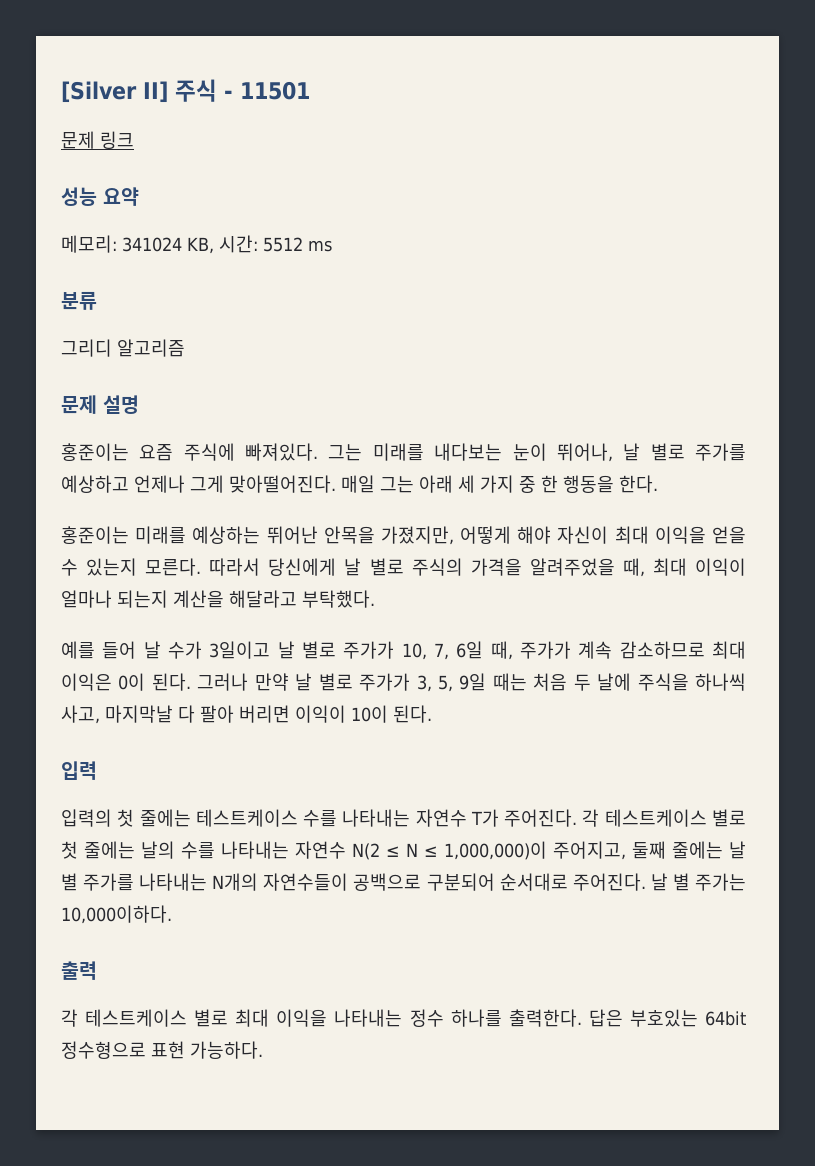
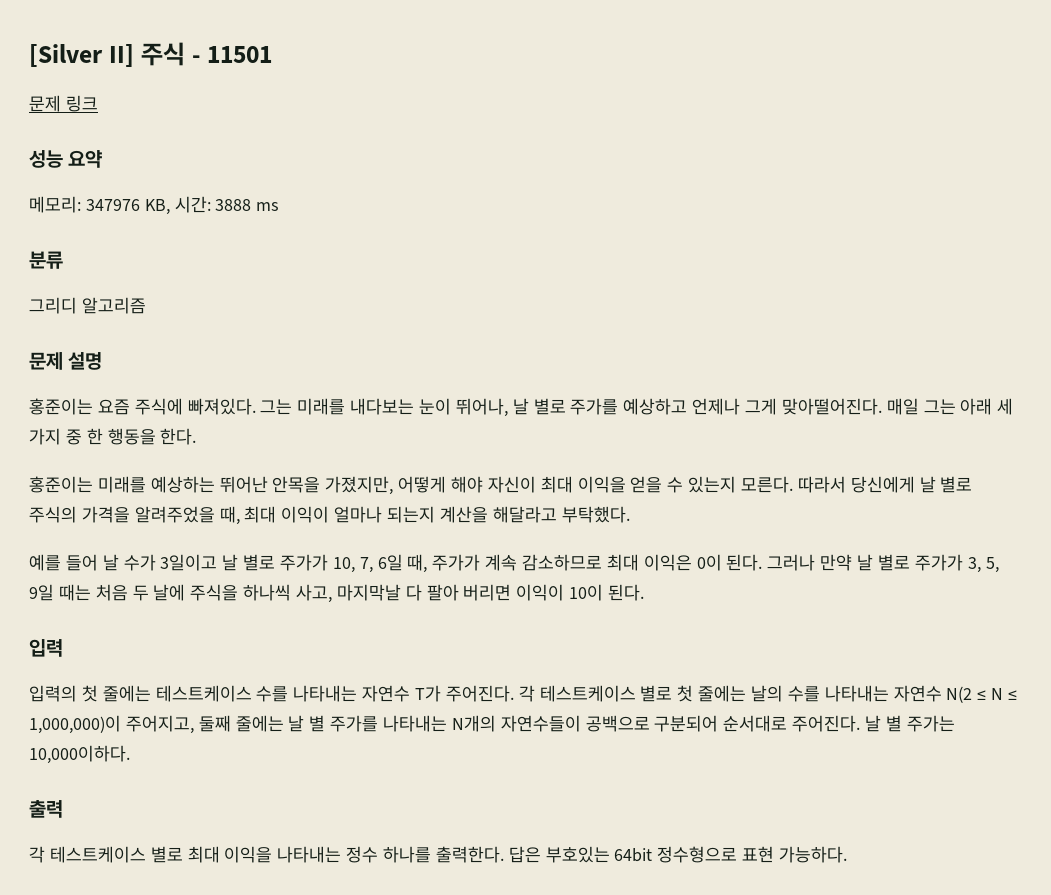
- 메모리: 341024 KB, 시간: 5512 ms
+ 메모리: 347976 KB, 시간: 3888 ms

